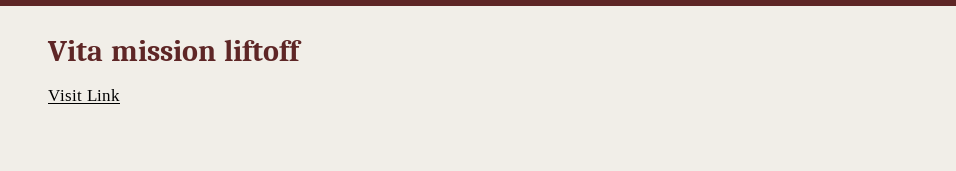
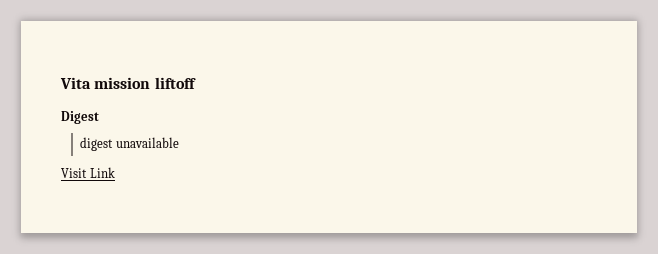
+ Digest
+ digest unavailable

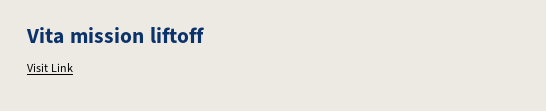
- Digest
- digest unavailable

